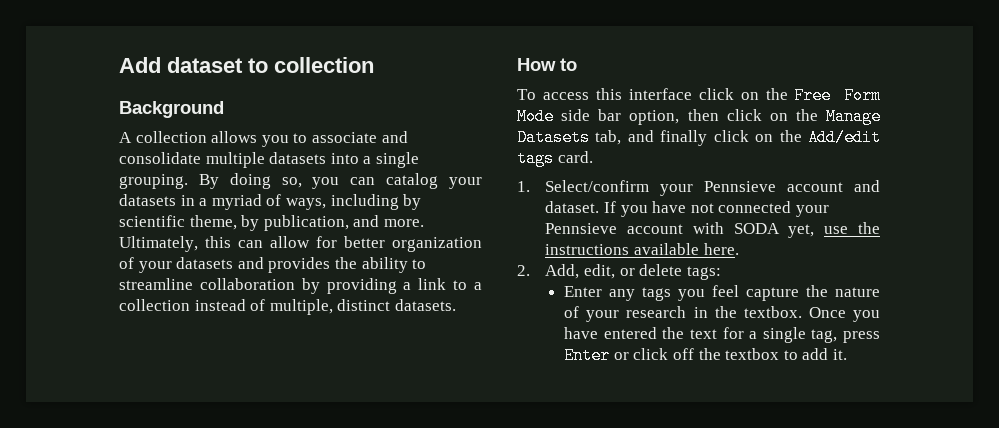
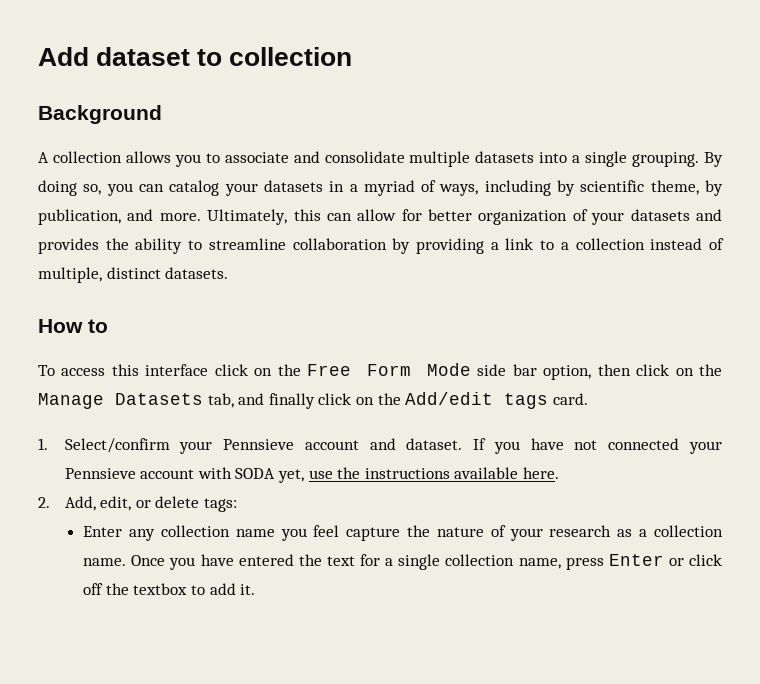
- Enter any tags you feel capture the nature of your research in the textbox.
+ Enter any collection name you feel capture the nature of your research as a collection name.
- Once you have entered the text for a single tag, press Enter or click off the textbox to add it.
+ Once you have entered the text for a single collection name, press Enter or click off the textbox to add it.

